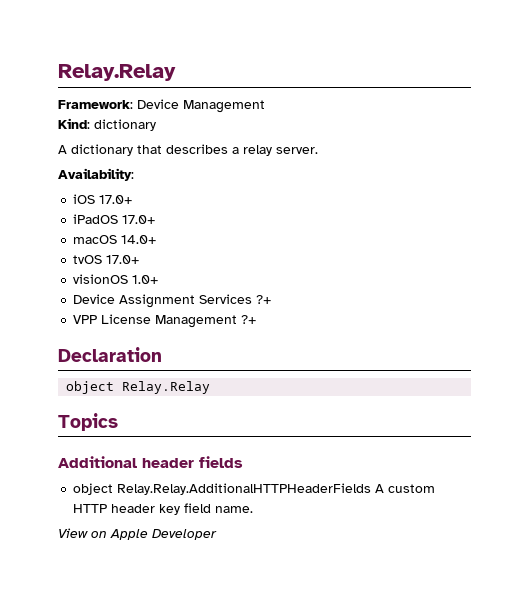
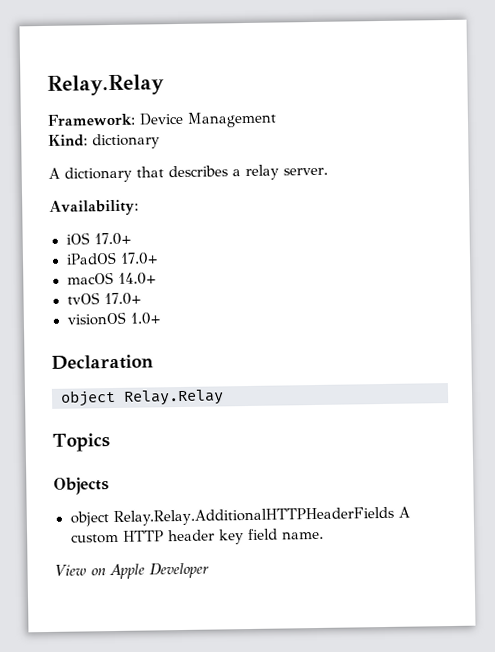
- Device Assignment Services ?+
- VPP License Management ?+
- Additional header fields
+ Objects

